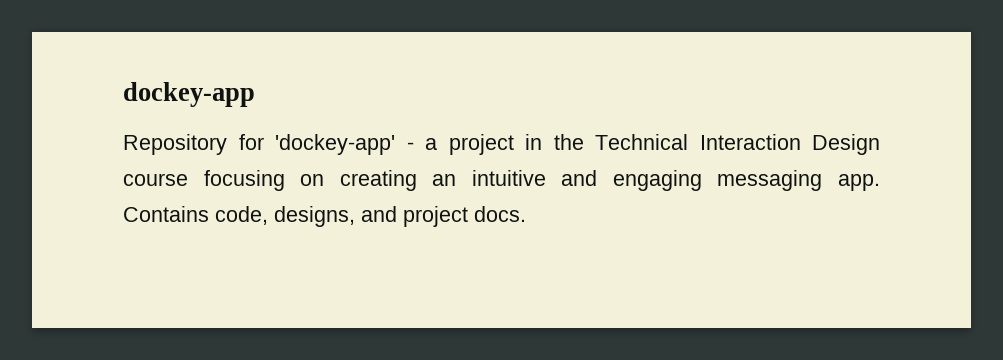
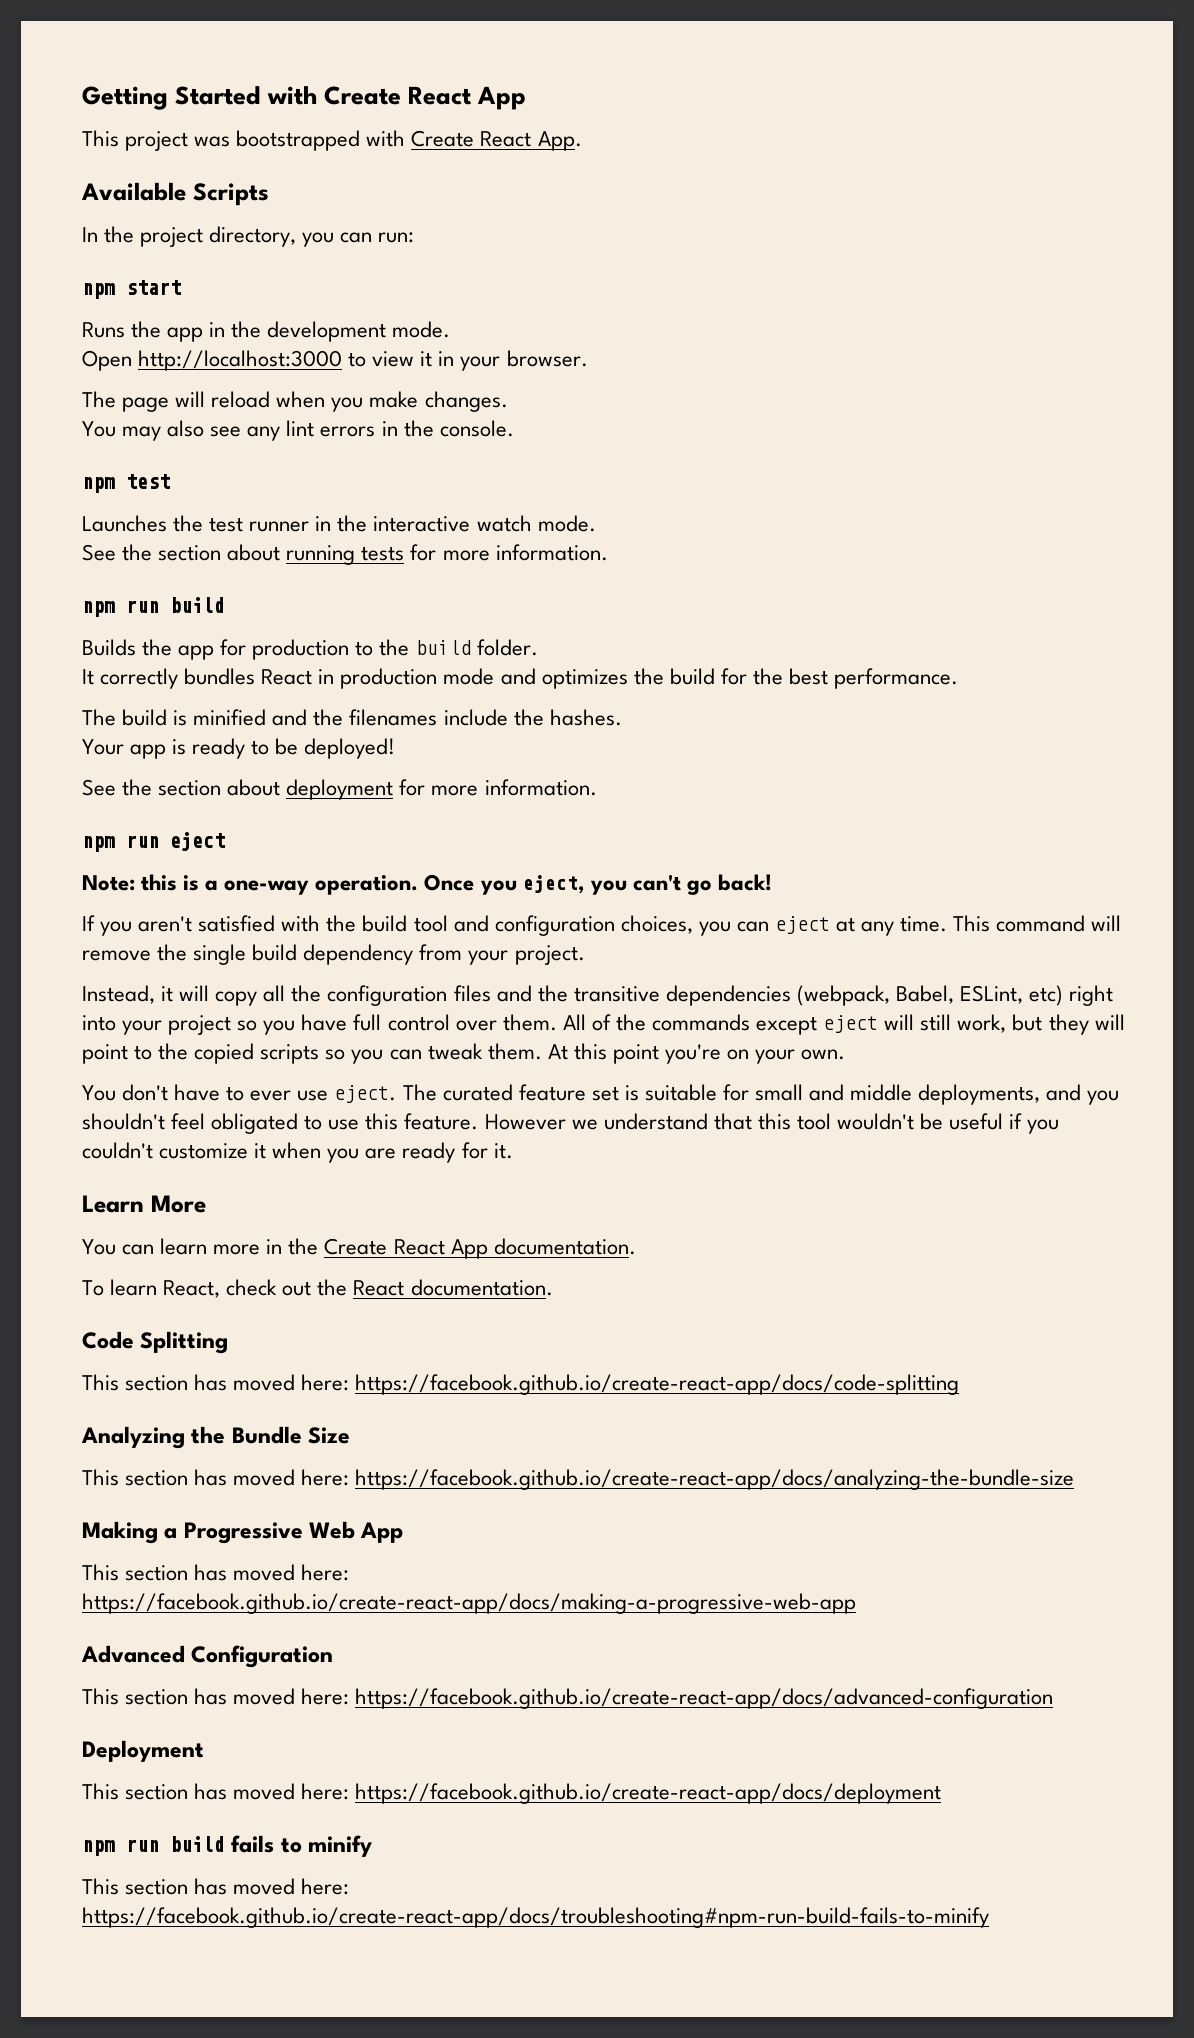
- dockey-app
- Repository for 'dockey-app' - a project in the Technical Interaction Design course focusing on creating an intuitive and engaging messaging app. Contains code, designs, and project docs.
+ Getting Started with Create React App
+ This project was bootstrapped with Create React App.
+ Available Scripts
+ In the project directory, you can run:
+ npm start
+ Runs the app in the development mode.
+ Open http://localhost:3000 to view it in your browser.
+ The page will reload when you make changes.
+ You may also see any lint errors in the console.
+ npm test
+ Launches the test runner in the interactive watch mode.
+ See the section about running tests for more information.
+ npm run build
+ Builds the app for production to the build folder.
+ It correctly bundles React in production mode and optimizes the build for the best performance.
+ The build is minified and the filenames include the hashes.
+ Your app is ready to be deployed!
+ See the section about deployment for more information.
+ npm run eject
+ Note: this is a one-way operation. Once you eject, you can't go back!
+ If you aren't satisfied with the build tool and configuration choices, you can eject at any time. This command will remove the single build dependency from your project.
+ Instead, it will copy all the configuration files and the transitive dependencies (webpack, Babel, ESLint, etc) right into your project so you have full control over them. All of the commands except eject will still work, but they will point to the copied scripts so you can tweak them. At this point you're on your own.
+ You don't have to ever use eject. The curated feature set is suitable for small and middle deployments, and you shouldn't feel obligated to use this feature. However we understand that this tool wouldn't be useful if you couldn't customize it when you are ready for it.
+ Learn More
+ You can learn more in the Create React App documentation.
+ To learn React, check out the React documentation.
+ Code Splitting
+ This section has moved here: https://facebook.github.io/create-react-app/docs/code-splitting
+ Analyzing the Bundle Size
+ This section has moved here: https://facebook.github.io/create-react-app/docs/analyzing-the-bundle-size
+ Making a Progressive Web App
+ This section has moved here: https://facebook.github.io/create-react-app/docs/making-a-progressive-web-app
+ Advanced Configuration
+ This section has moved here: https://facebook.github.io/create-react-app/docs/advanced-configuration
+ Deployment
+ This section has moved here: https://facebook.github.io/create-react-app/docs/deployment
+ npm run build fails to minify
+ This section has moved here: https://facebook.github.io/create-react-app/docs/troubleshooting#npm-run-build-fails-to-minify

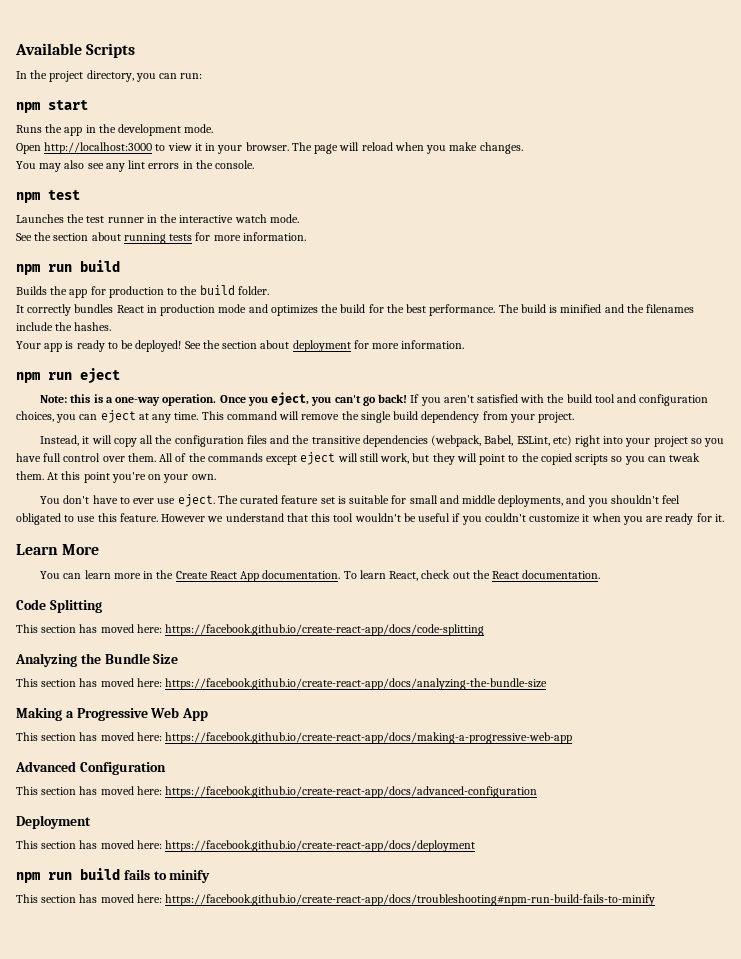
- Getting Started with Create React App
- This project was bootstrapped with Create React App.
- Open http://localhost:3000 to view it in your browser.
- The page will reload when you make changes.
+ Open http://localhost:3000 to view it in your browser. The page will reload when you make changes.
- It correctly bundles React in production mode and optimizes the build for the best performance.
- The build is minified and the filenames include the hashes.
+ It correctly bundles React in production mode and optimizes the build for the best performance. The build is minified and the filenames include the hashes.
- Your app is ready to be deployed!
- See the section about deployment for more information.
+ Your app is ready to be deployed! See the section about deployment for more information.
- Once you eject, you can't go back!
- If you aren't satisfied with the build tool and configuration choices, you can eject at any time.
+ Once you eject, you can't go back! If you aren't satisfied with the build tool and configuration choices, you can eject at any time.
- You can learn more in the Create React App documentation.
- To learn React, check out the React documentation.
+ You can learn more in the Create React App documentation. To learn React, check out the React documentation.

